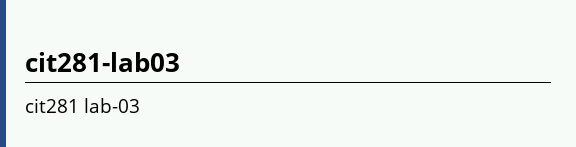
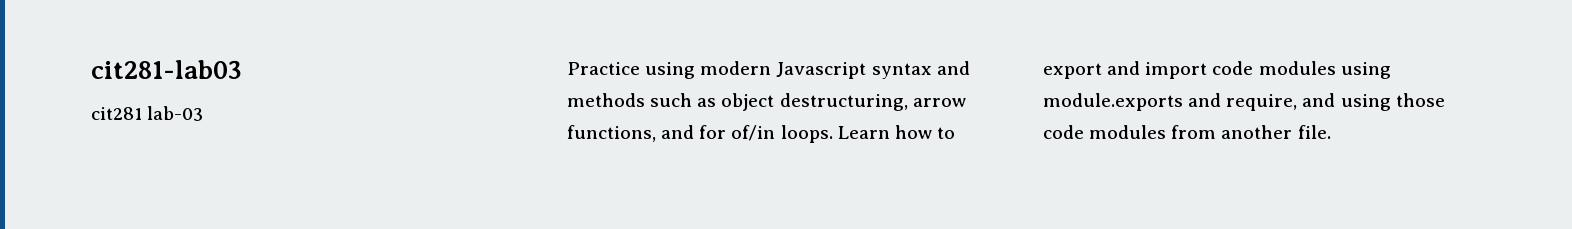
+ Practice using modern Javascript syntax and methods such as object destructuring, arrow functions, and for of/in loops. Learn how to export and import code modules using module.exports and require, and using those code modules from another file.

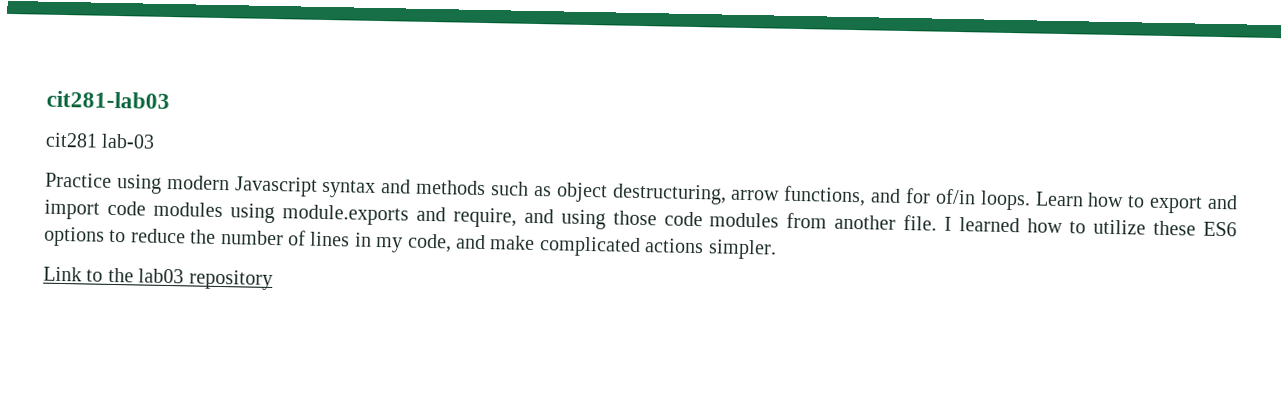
+ I learned how to utilize these ES6 options to reduce the number of lines in my code, and make complicated actions simpler.
+ Link to the lab03 repository

